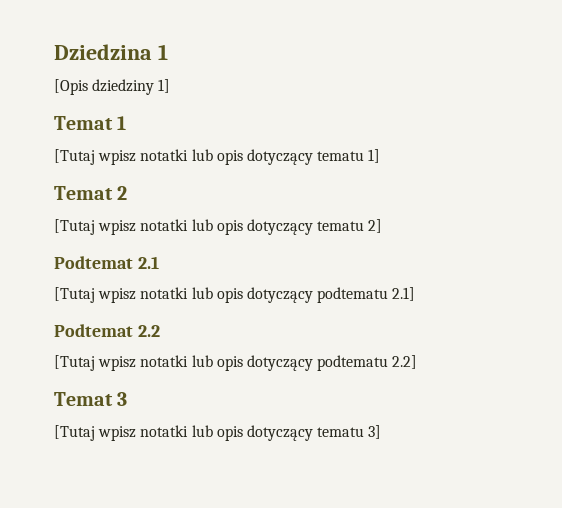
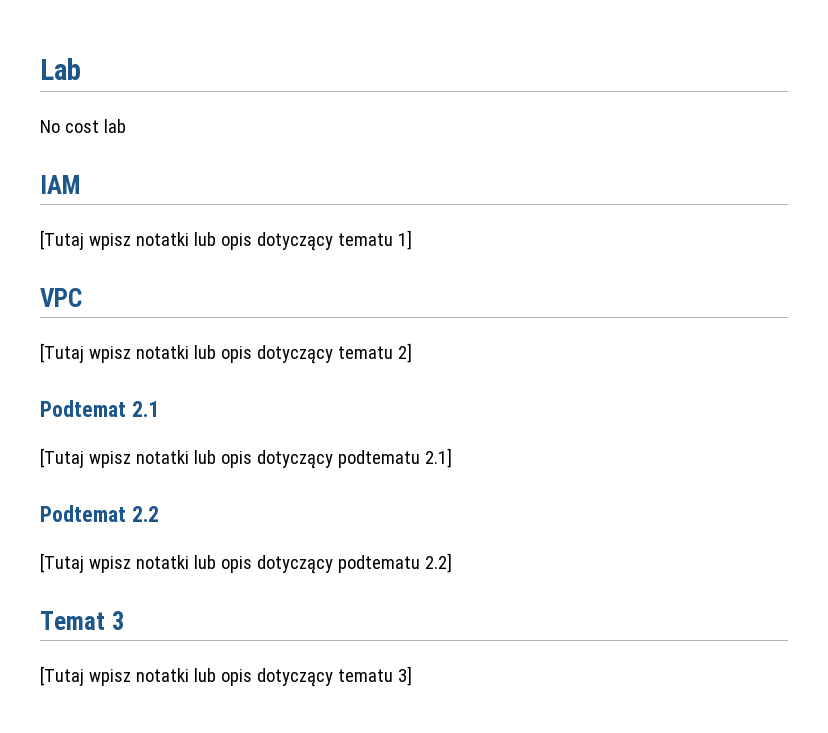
- Dziedzina 1
- [Opis dziedziny 1]
- Temat 1
+ Lab
+ No cost lab
+ IAM
- Temat 2
+ VPC

